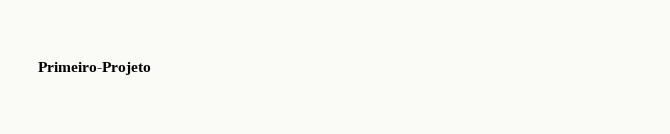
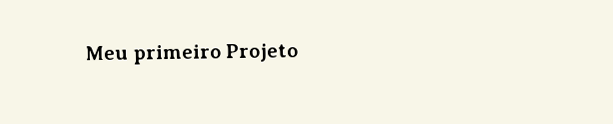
- Primeiro-Projeto
+ Meu primeiro Projeto

